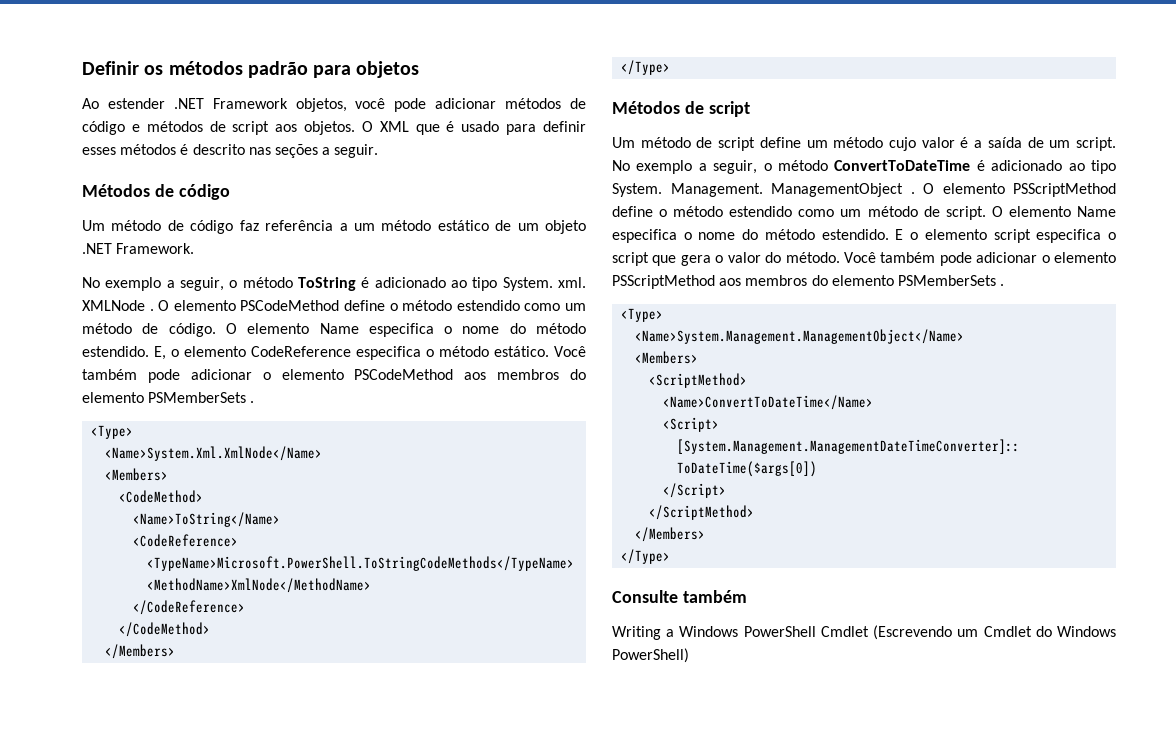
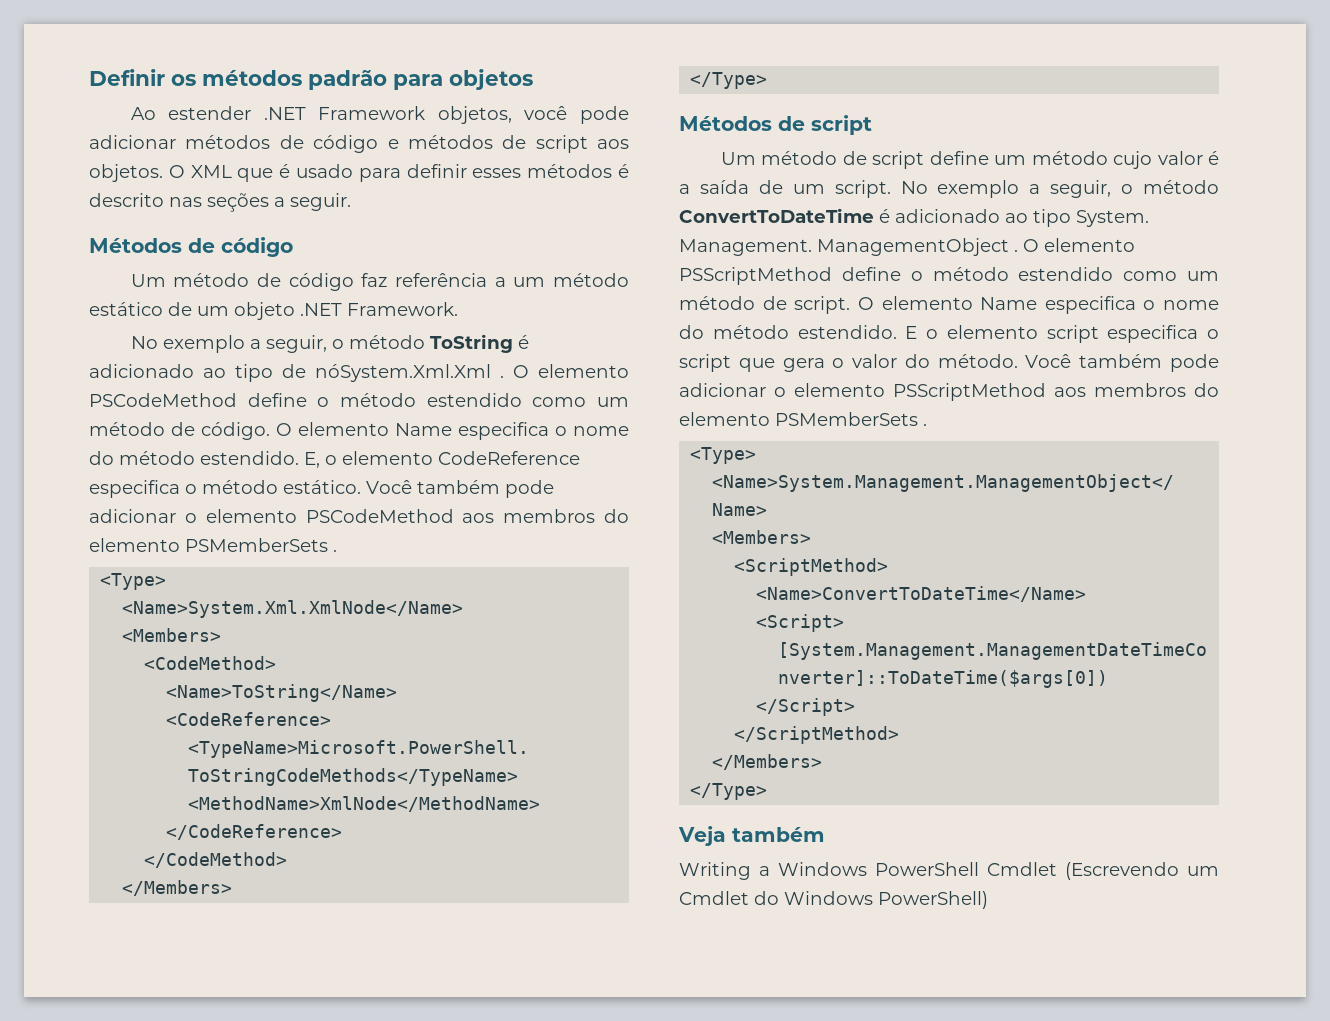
- No exemplo a seguir, o método ToString é adicionado ao tipo System. xml. XMLNode .
+ No exemplo a seguir, o método ToString é adicionado ao tipo de nóSystem.Xml.Xml .
- Consulte também
+ Veja também

